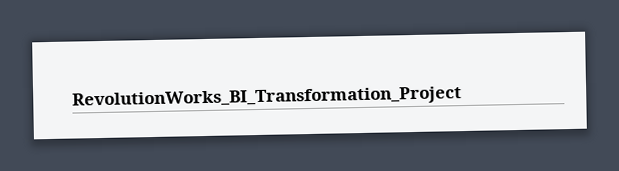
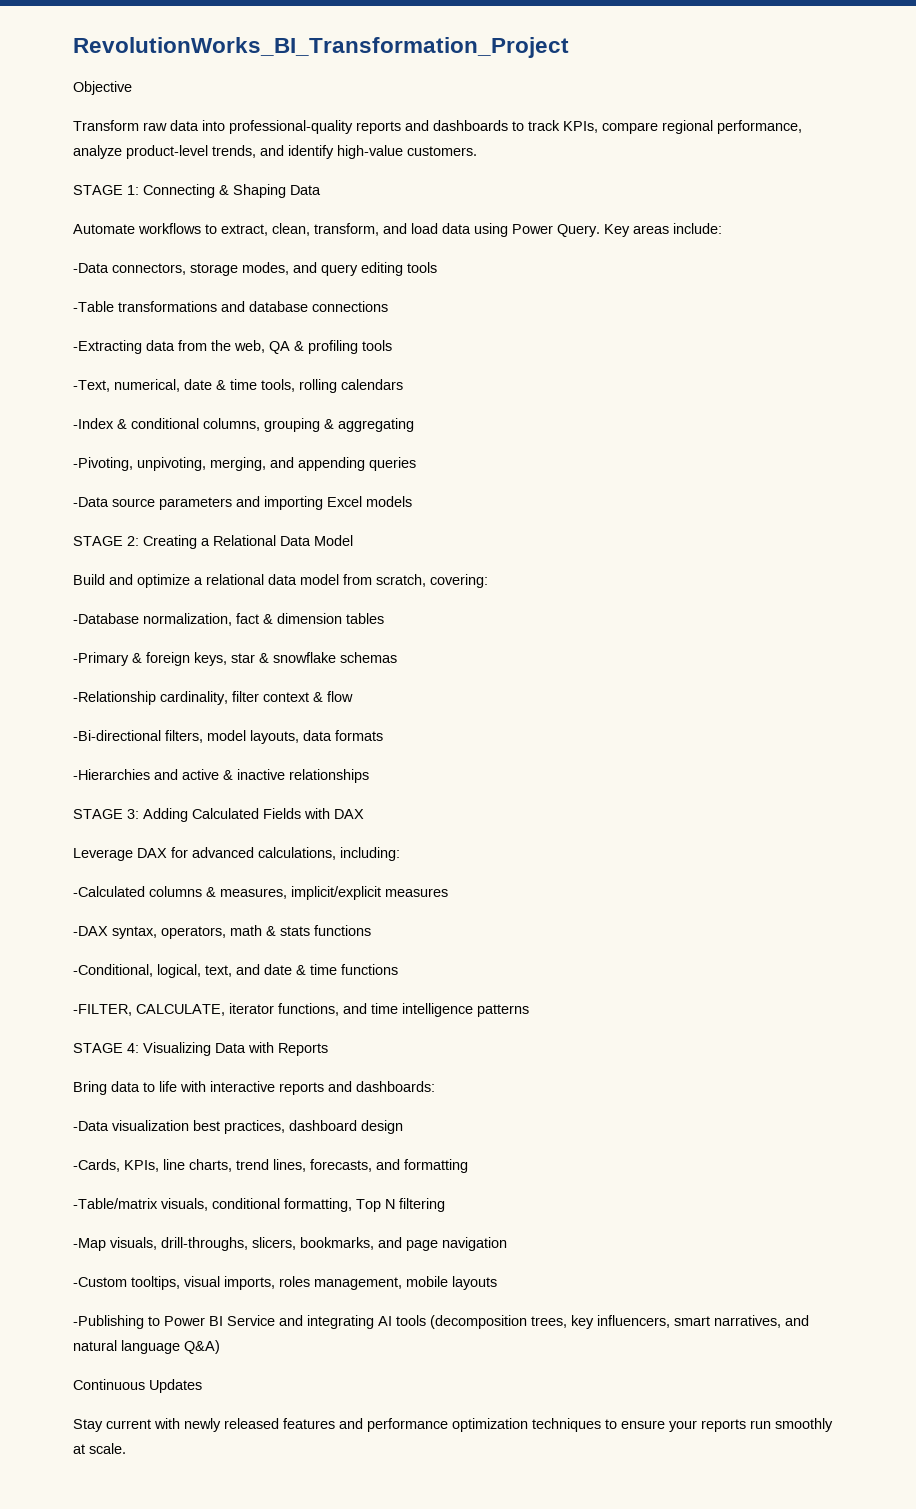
+ Objective
+ Transform raw data into professional-quality reports and dashboards to track KPIs, compare regional performance, analyze product-level trends, and identify high-value customers.
+ STAGE 1: Connecting & Shaping Data
+ Automate workflows to extract, clean, transform, and load data using Power Query. Key areas include:
+ -Data connectors, storage modes, and query editing tools
+ -Table transformations and database connections
+ -Extracting data from the web, QA & profiling tools
+ -Text, numerical, date & time tools, rolling calendars
+ -Index & conditional columns, grouping & aggregating
+ -Pivoting, unpivoting, merging, and appending queries
+ -Data source parameters and importing Excel models
+ STAGE 2: Creating a Relational Data Model
+ Build and optimize a relational data model from scratch, covering:
+ -Database normalization, fact & dimension tables
+ -Primary & foreign keys, star & snowflake schemas
+ -Relationship cardinality, filter context & flow
+ -Bi-directional filters, model layouts, data formats
+ -Hierarchies and active & inactive relationships
+ STAGE 3: Adding Calculated Fields with DAX
+ Leverage DAX for advanced calculations, including:
+ -Calculated columns & measures, implicit/explicit measures
+ -DAX syntax, operators, math & stats functions
+ -Conditional, logical, text, and date & time functions
+ -FILTER, CALCULATE, iterator functions, and time intelligence patterns
+ STAGE 4: Visualizing Data with Reports
+ Bring data to life with interactive reports and dashboards:
+ -Data visualization best practices, dashboard design
+ -Cards, KPIs, line charts, trend lines, forecasts, and formatting
+ -Table/matrix visuals, conditional formatting, Top N filtering
+ -Map visuals, drill-throughs, slicers, bookmarks, and page navigation
+ -Custom tooltips, visual imports, roles management, mobile layouts
+ -Publishing to Power BI Service and integrating AI tools (decomposition trees, key influencers, smart narratives, and natural language Q&A)
+ Continuous Updates
+ Stay current with newly released features and performance optimization techniques to ensure your reports run smoothly at scale.

